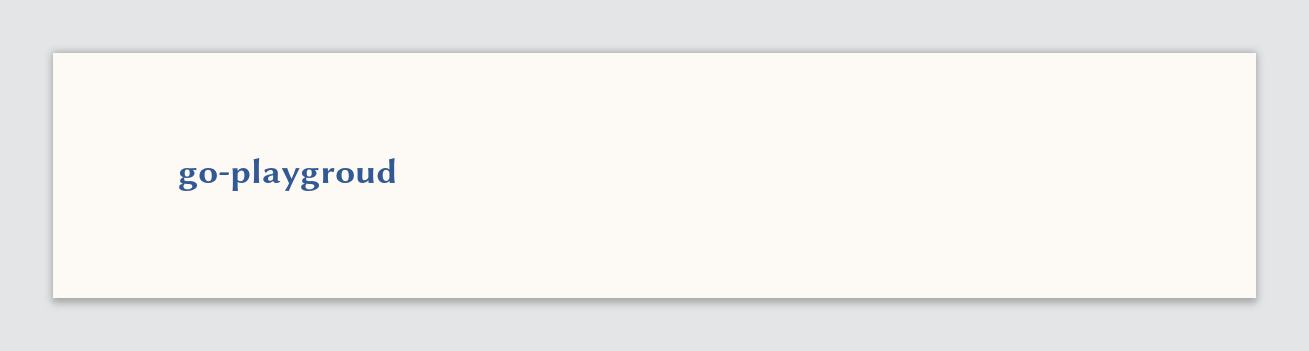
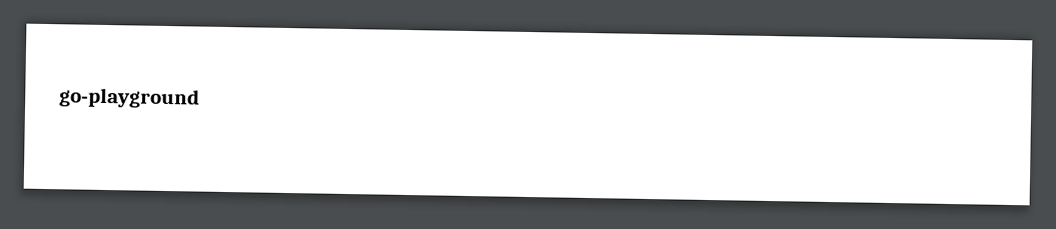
- go-playgroud
+ go-playground

